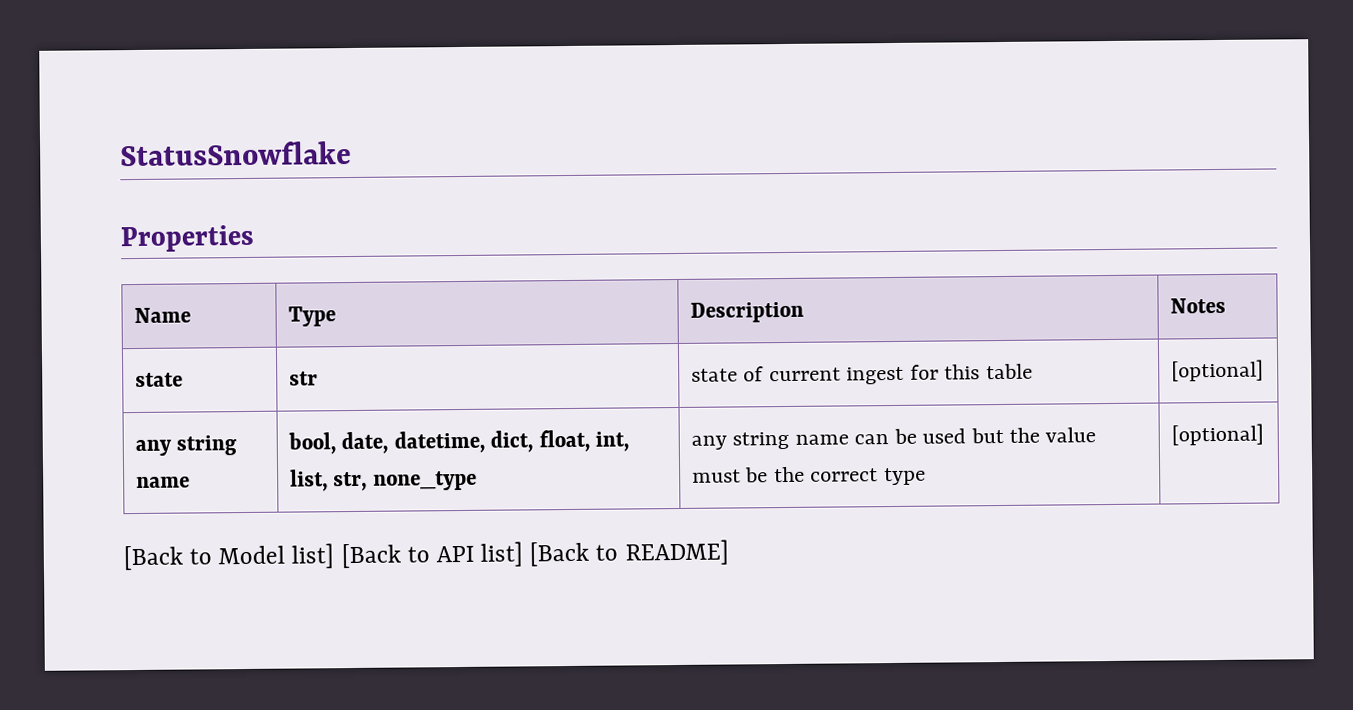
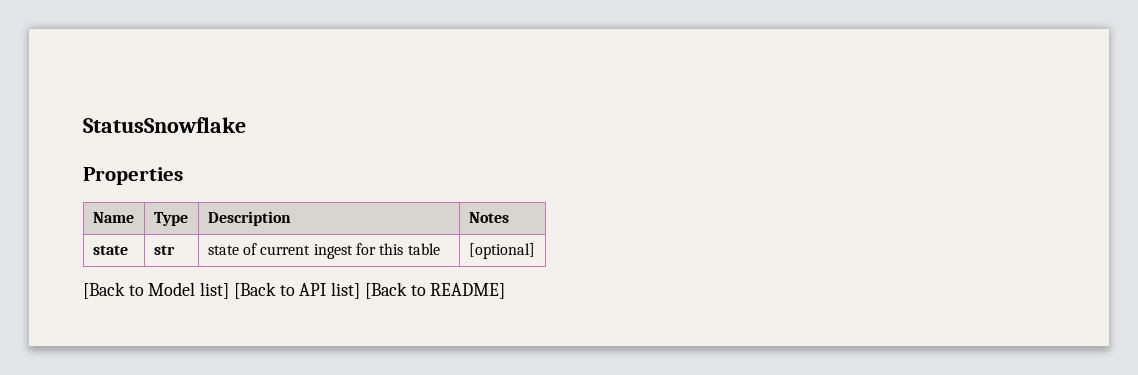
- any string name | bool, date, datetime, dict, float, int, list, str, none_type | any string name can be used but the value must be the correct type | [optional]

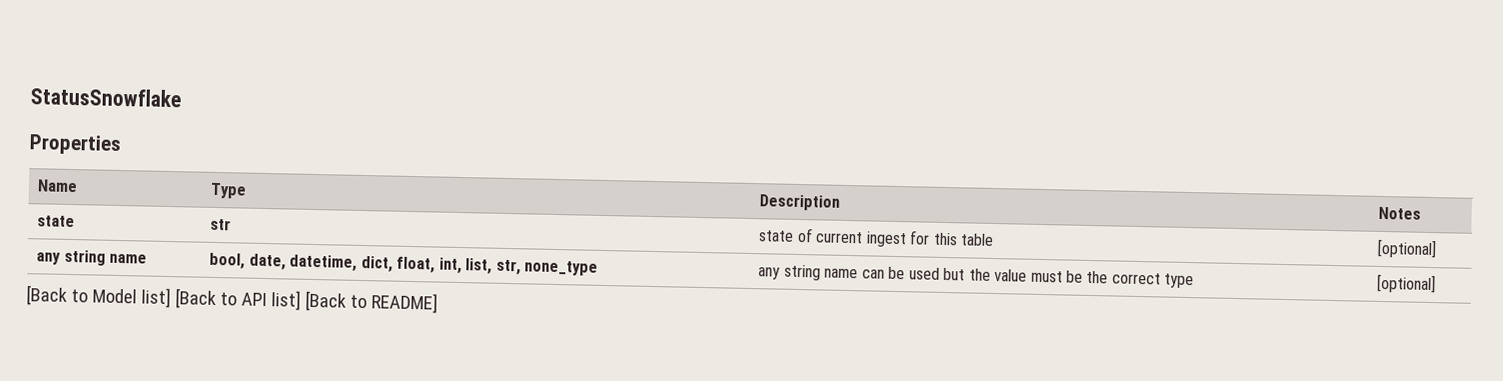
+ any string name | bool, date, datetime, dict, float, int, list, str, none_type | any string name can be used but the value must be the correct type | [optional]

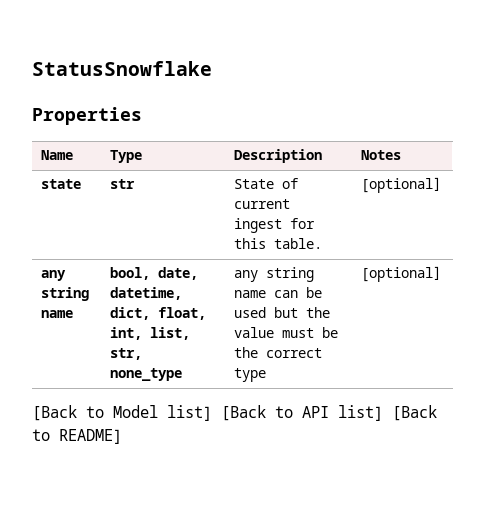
- state | str | state of current ingest for this table | [optional]
+ state | str | State of current ingest for this table. | [optional]

